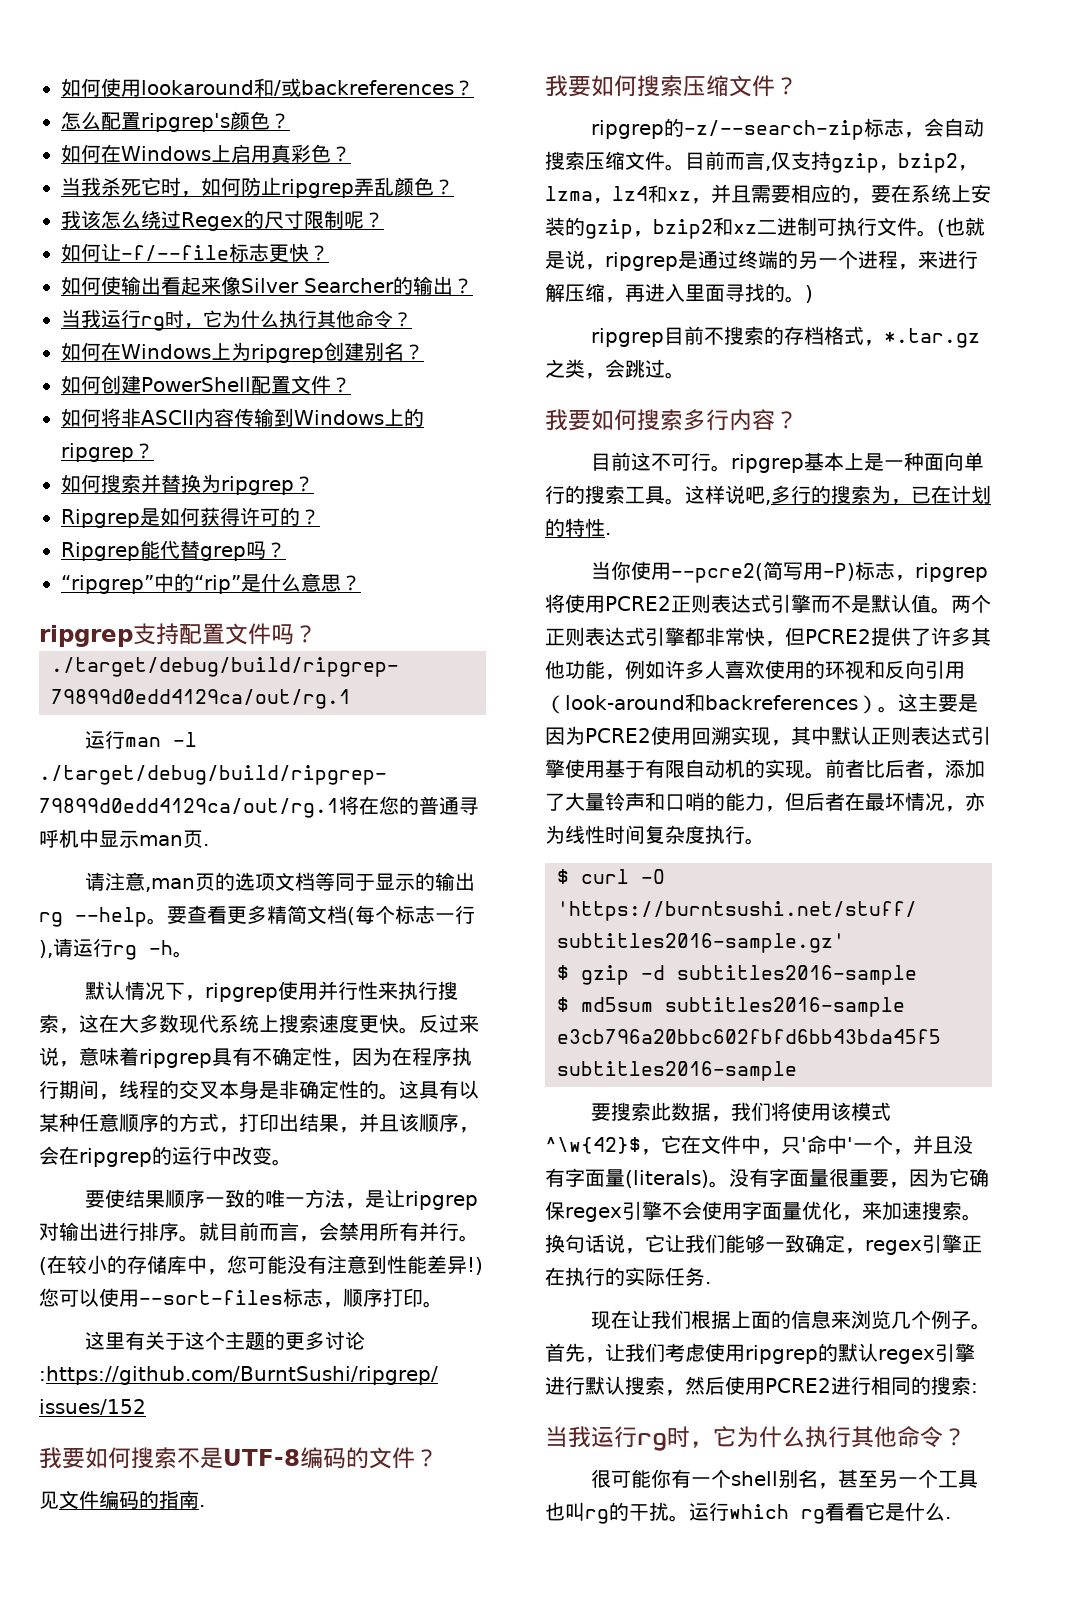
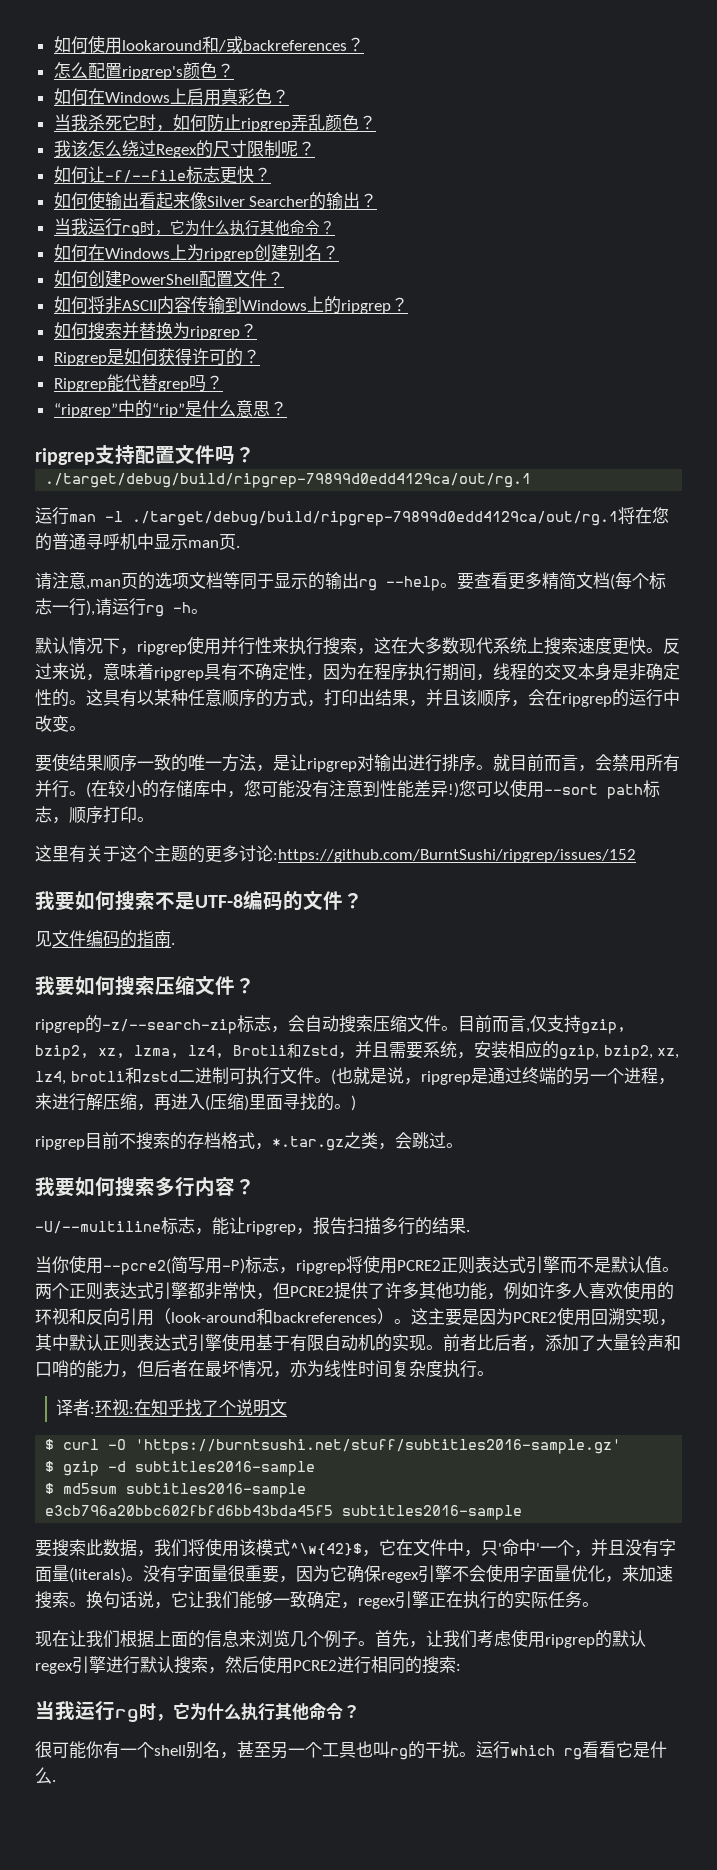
- 您可以使用--sort-files标志，顺序打印。
+ 您可以使用--sort path标志，顺序打印。
- 目前而言,仅支持gzip，bzip2，lzma，lz4和xz，并且需要相应的，要在系统上安装的gzip，bzip2和xz二进制可执行文件。
+ 目前而言,仅支持gzip, bzip2, xz, lzma, lz4, Brotli和Zstd，并且需要系统，安装相应的gzip, bzip2, xz, lz4, brotli和zstd二进制可执行文件。
- (也就是说，ripgrep是通过终端的另一个进程，来进行解压缩，再进入里面寻找的。)
+ (也就是说，ripgrep是通过终端的另一个进程，来进行解压缩，再进入(压缩)里面寻找的。)
- 目前这不可行。ripgrep基本上是一种面向单行的搜索工具。这样说吧,多行的搜索为，已在计划的特性.
+ -U/--multiline标志，能让ripgrep，报告扫描多行的结果.
+ 译者:环视:在知乎找了个说明文
- 换句话说，它让我们能够一致确定，regex引擎正在执行的实际任务.
+ 换句话说，它让我们能够一致确定，regex引擎正在执行的实际任务。

